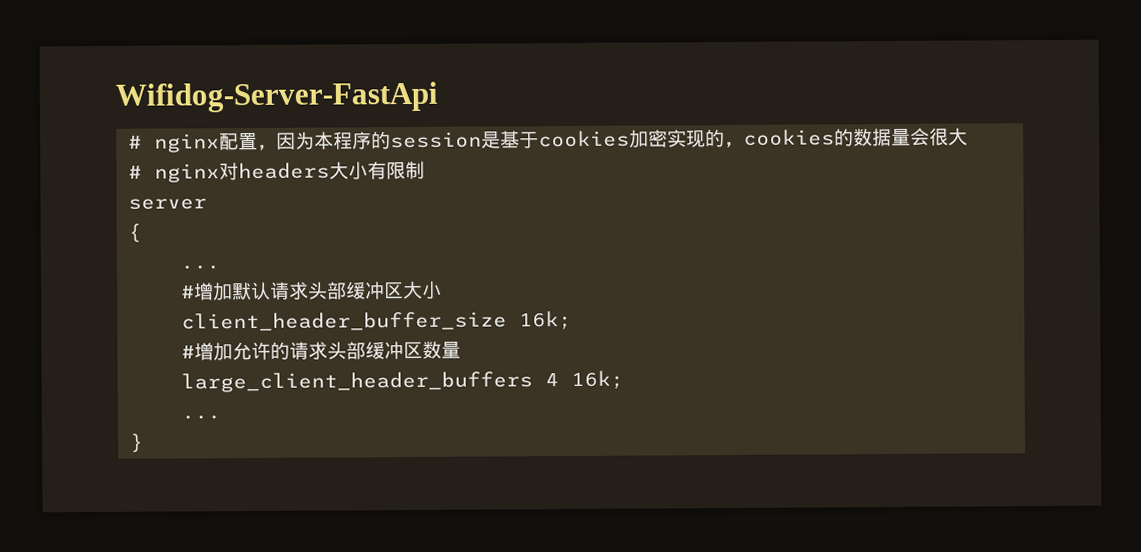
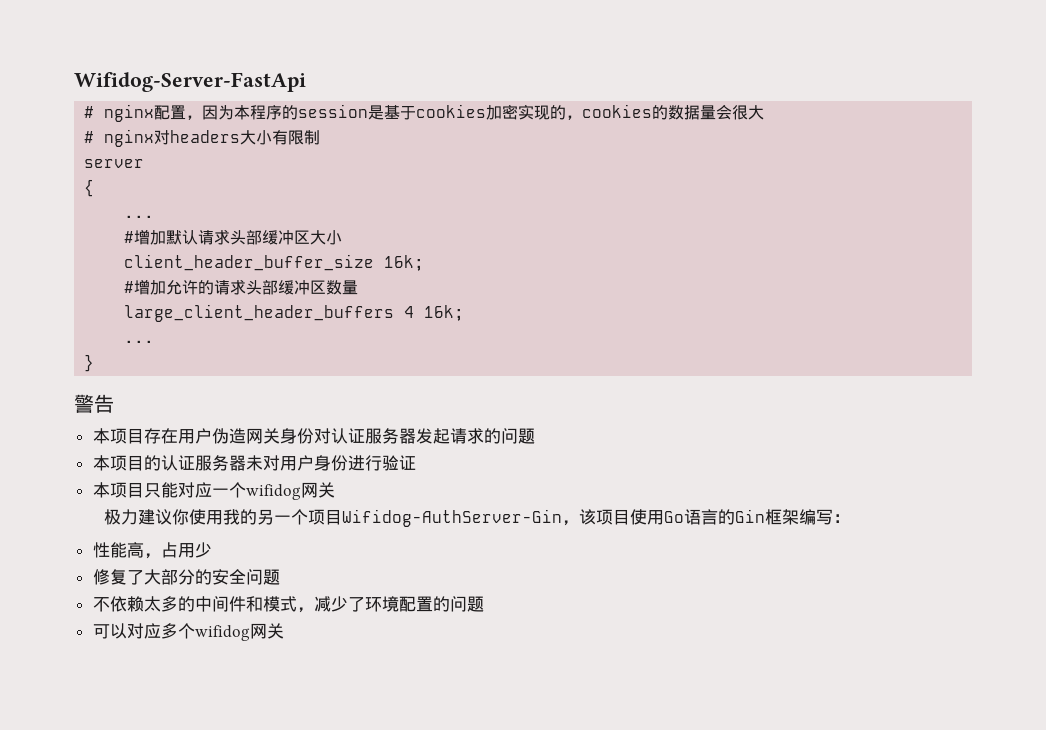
+ 警告
+ 本项目存在用户伪造网关身份对认证服务器发起请求的问题
+ 本项目的认证服务器未对用户身份进行验证
+ 本项目只能对应一个wifidog网关
+ 极力建议你使用我的另一个项目Wifidog-AuthServer-Gin，该项目使用Go语言的Gin框架编写：
+ 性能高，占用少
+ 修复了大部分的安全问题
+ 不依赖太多的中间件和模式，减少了环境配置的问题
+ 可以对应多个wifidog网关

